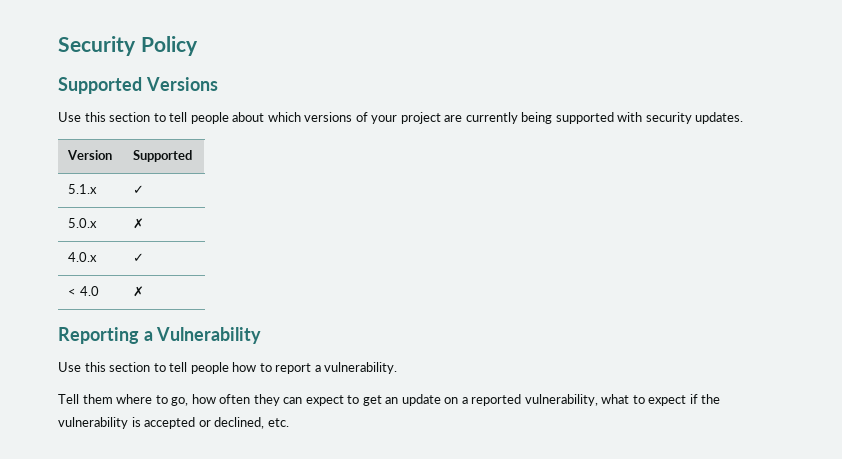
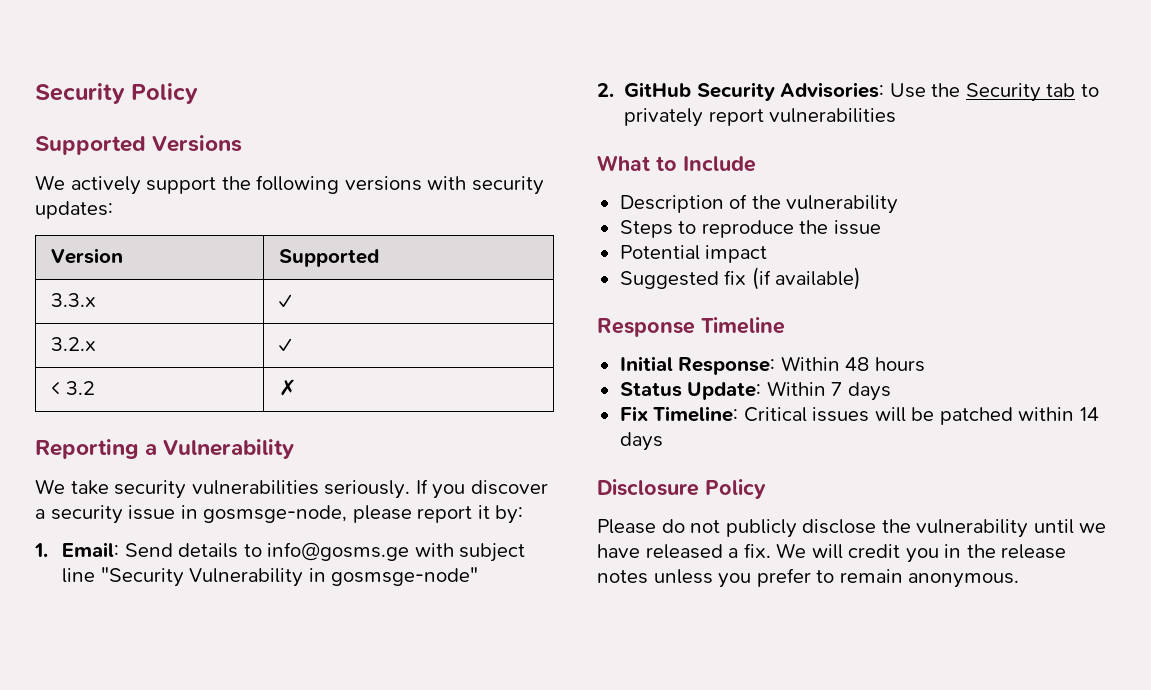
- Use this section to tell people about which versions of your project are currently being supported with security updates.
+ We actively support the following versions with security updates:
- 5.1.x | ✓
- 5.0.x | ✗
- 4.0.x | ✓
+ 3.3.x | ✓
+ 3.2.x | ✓
- < 4.0 | ✗
+ < 3.2 | ✗
- Use this section to tell people how to report a vulnerability.
- Tell them where to go, how often they can expect to get an update on a reported vulnerability, what to expect if the vulnerability is accepted or declined, etc.
+ We take security vulnerabilities seriously. If you discover a security issue in gosmsge-node, please report it by:
+ 1. Email: Send details to info@gosms.ge with subject line "Security Vulnerability in gosmsge-node"
+ 2. GitHub Security Advisories: Use the Security tab to privately report vulnerabilities
+ What to Include
+ Description of the vulnerability
+ Steps to reproduce the issue
+ Potential impact
+ Suggested fix (if available)
+ Response Timeline
+ Initial Response: Within 48 hours
+ Status Update: Within 7 days
+ Fix Timeline: Critical issues will be patched within 14 days
+ Disclosure Policy
+ Please do not publicly disclose the vulnerability until we have released a fix. We will credit you in the release notes unless you prefer to remain anonymous.

